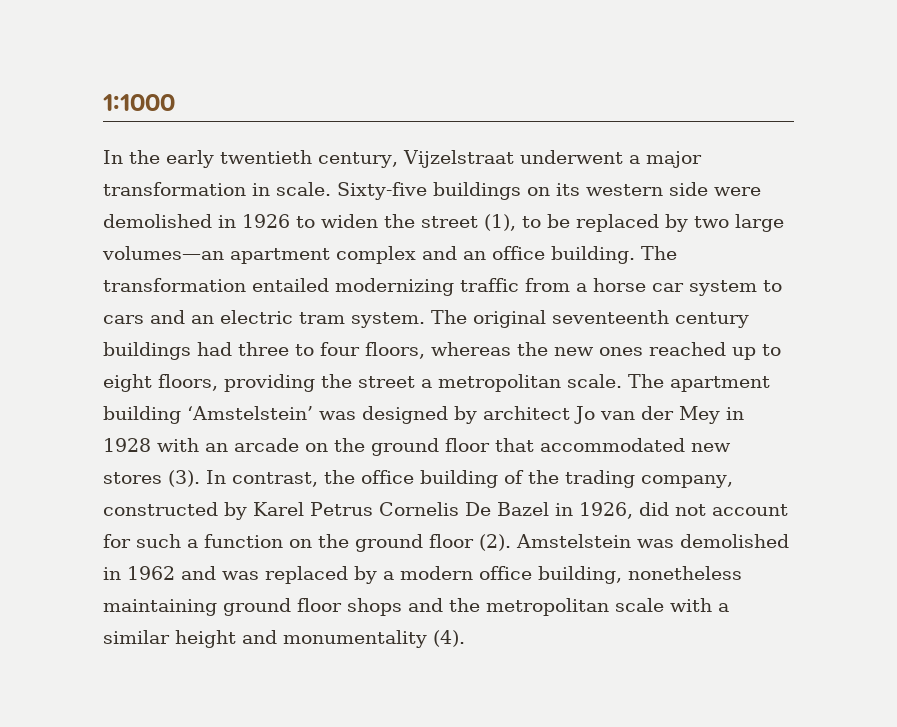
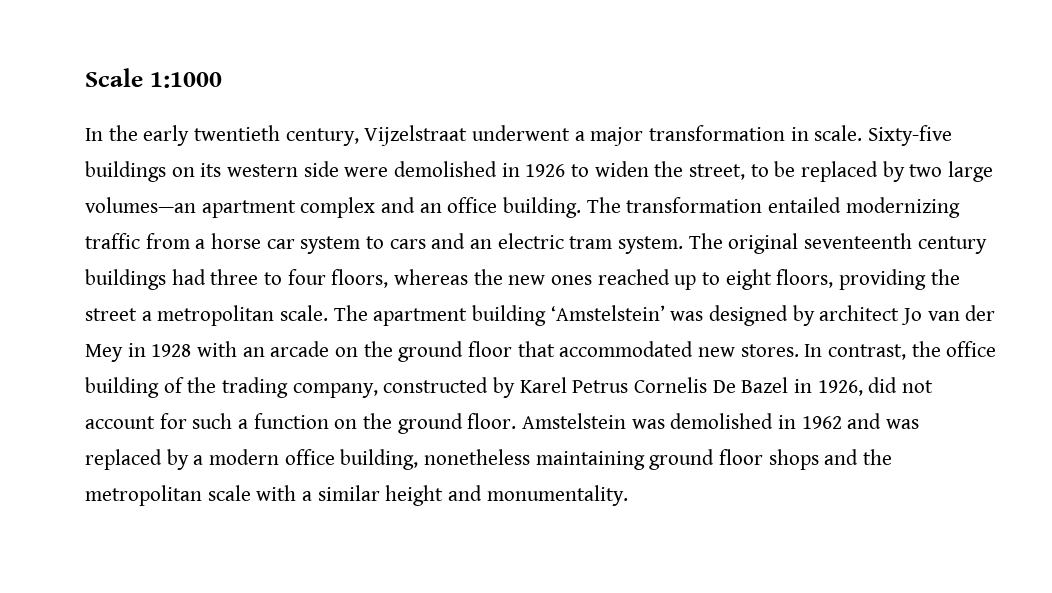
- 1:1000
+ Scale 1:1000
- Sixty-five buildings on its western side were demolished in 1926 to widen the street (1), to be replaced by two large volumes—an apartment complex and an office building.
+ Sixty-five buildings on its western side were demolished in 1926 to widen the street, to be replaced by two large volumes—an apartment complex and an office building.
- The apartment building ‘Amstelstein’ was designed by architect Jo van der Mey in 1928 with an arcade on the ground floor that accommodated new stores (3).
+ The apartment building ‘Amstelstein’ was designed by architect Jo van der Mey in 1928 with an arcade on the ground floor that accommodated new stores.
- In contrast, the office building of the trading company, constructed by Karel Petrus Cornelis De Bazel in 1926, did not account for such a function on the ground floor (2).
+ In contrast, the office building of the trading company, constructed by Karel Petrus Cornelis De Bazel in 1926, did not account for such a function on the ground floor.
- Amstelstein was demolished in 1962 and was replaced by a modern office building, nonetheless maintaining ground floor shops and the metropolitan scale with a similar height and monumentality (4).
+ Amstelstein was demolished in 1962 and was replaced by a modern office building, nonetheless maintaining ground floor shops and the metropolitan scale with a similar height and monumentality.

